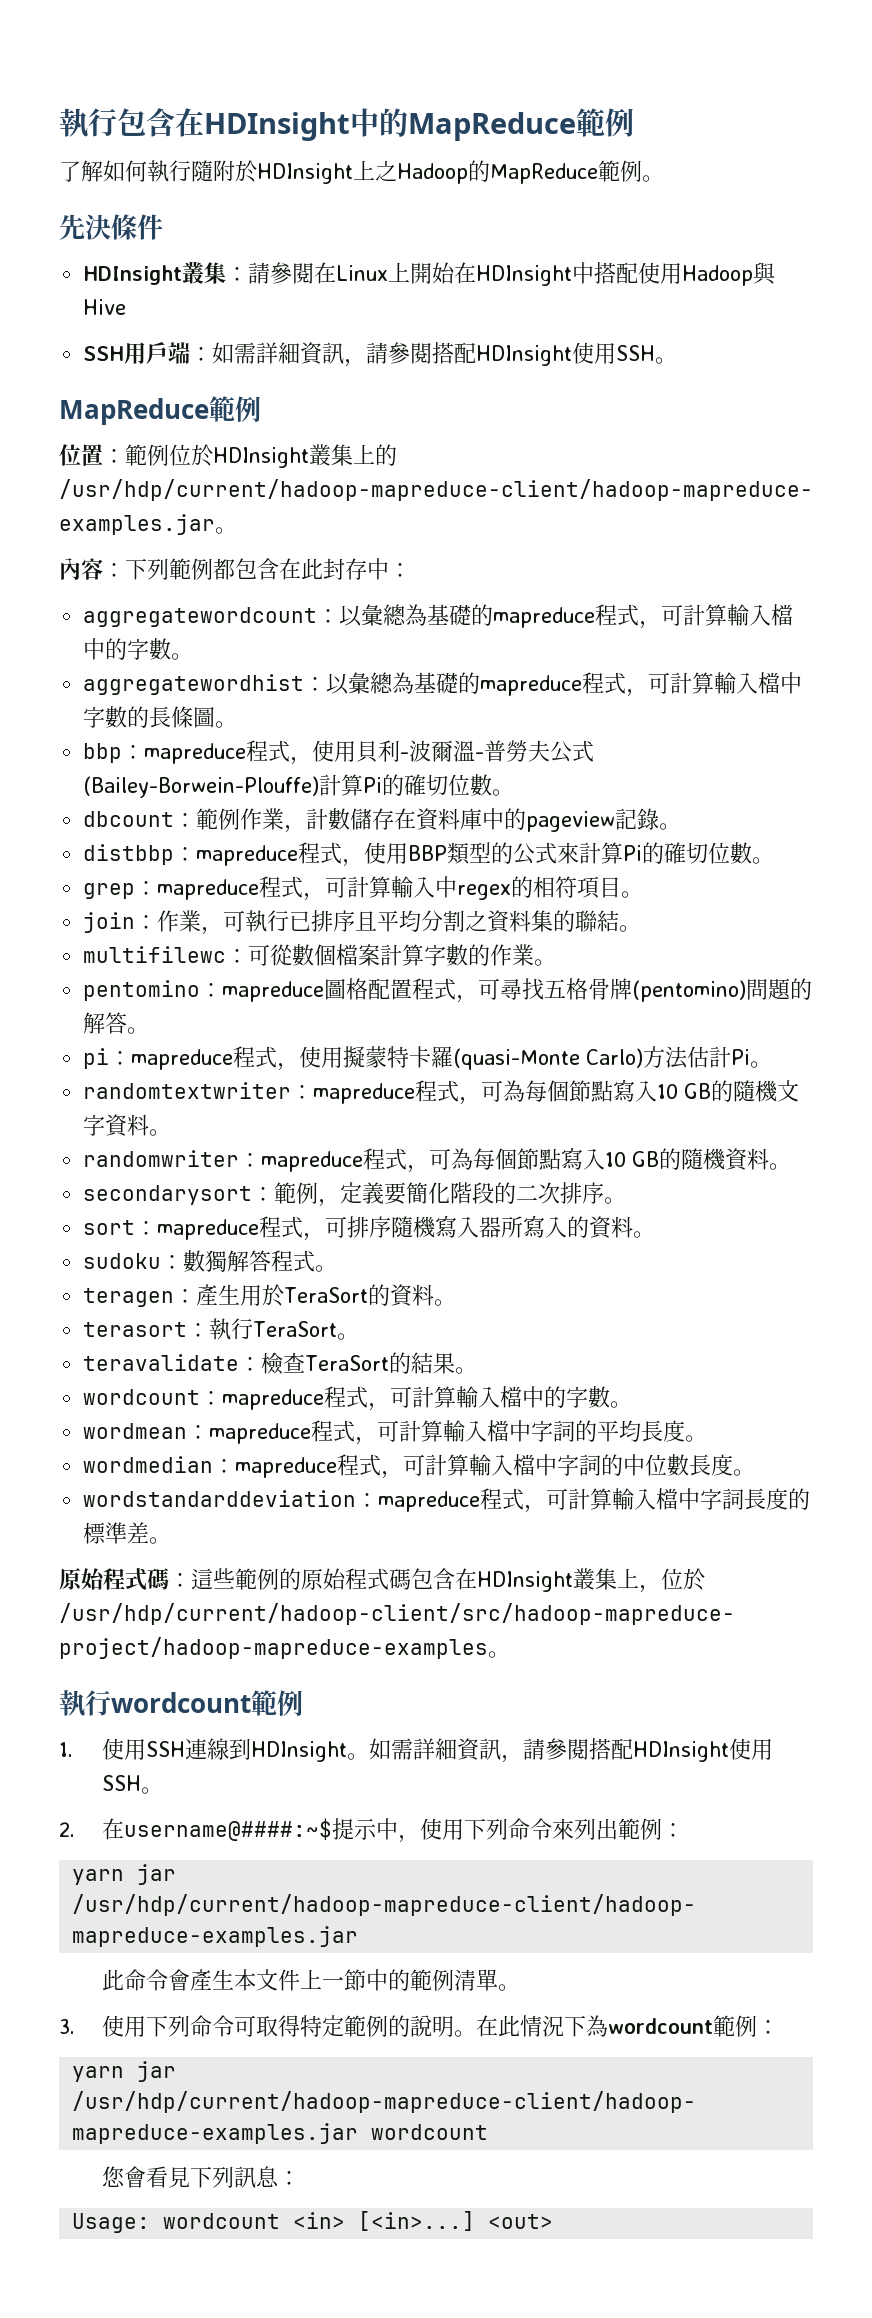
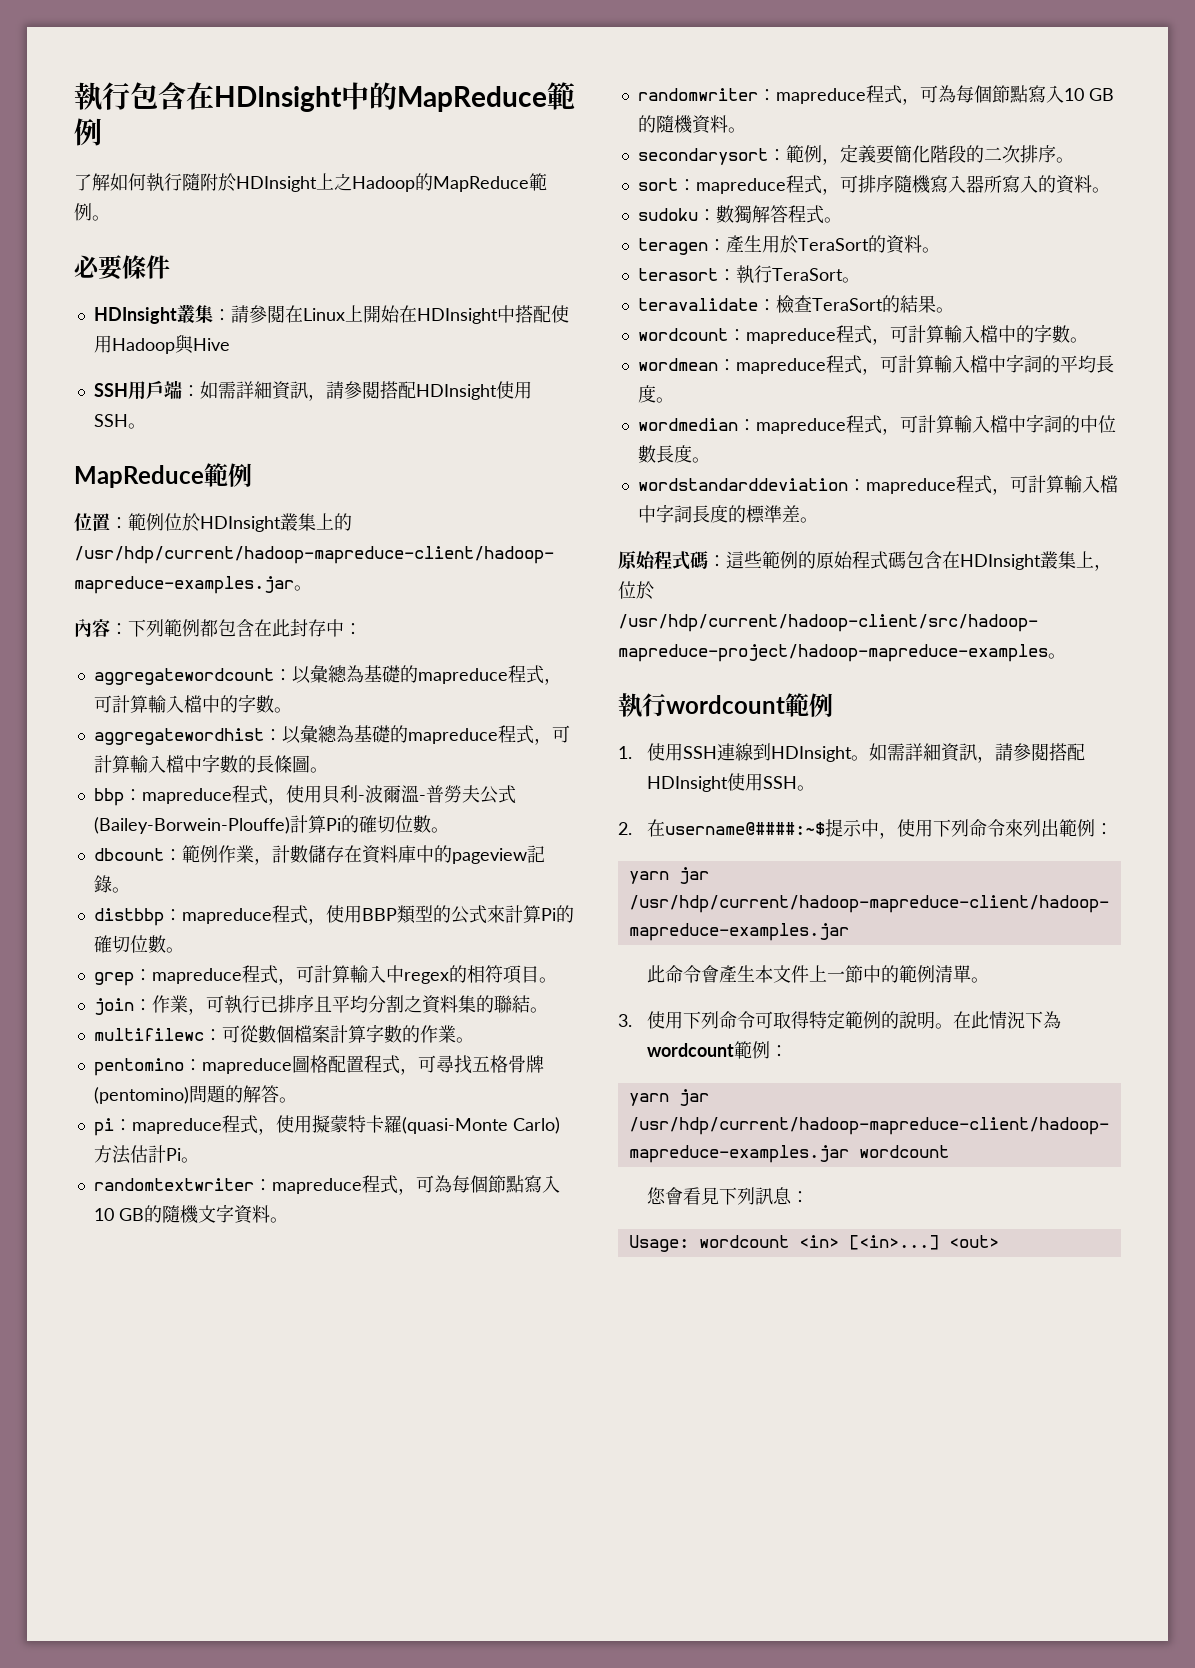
- 先決條件
+ 必要條件

